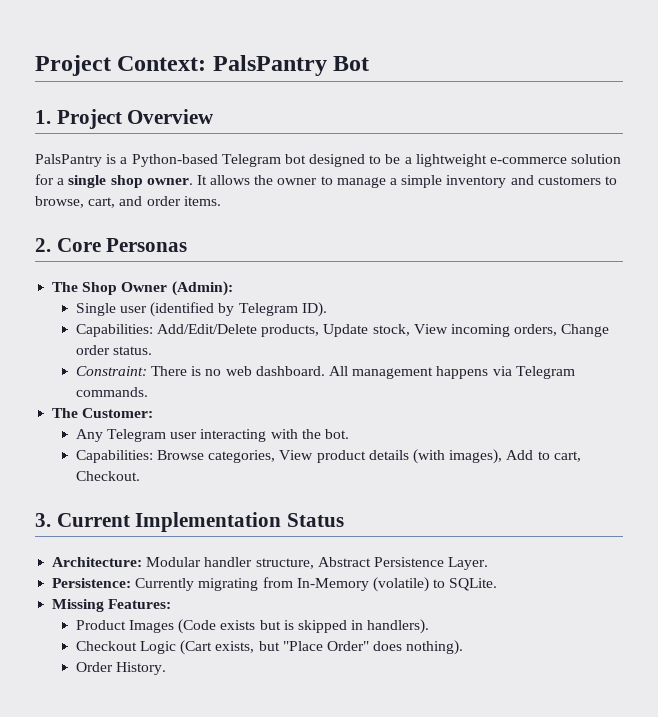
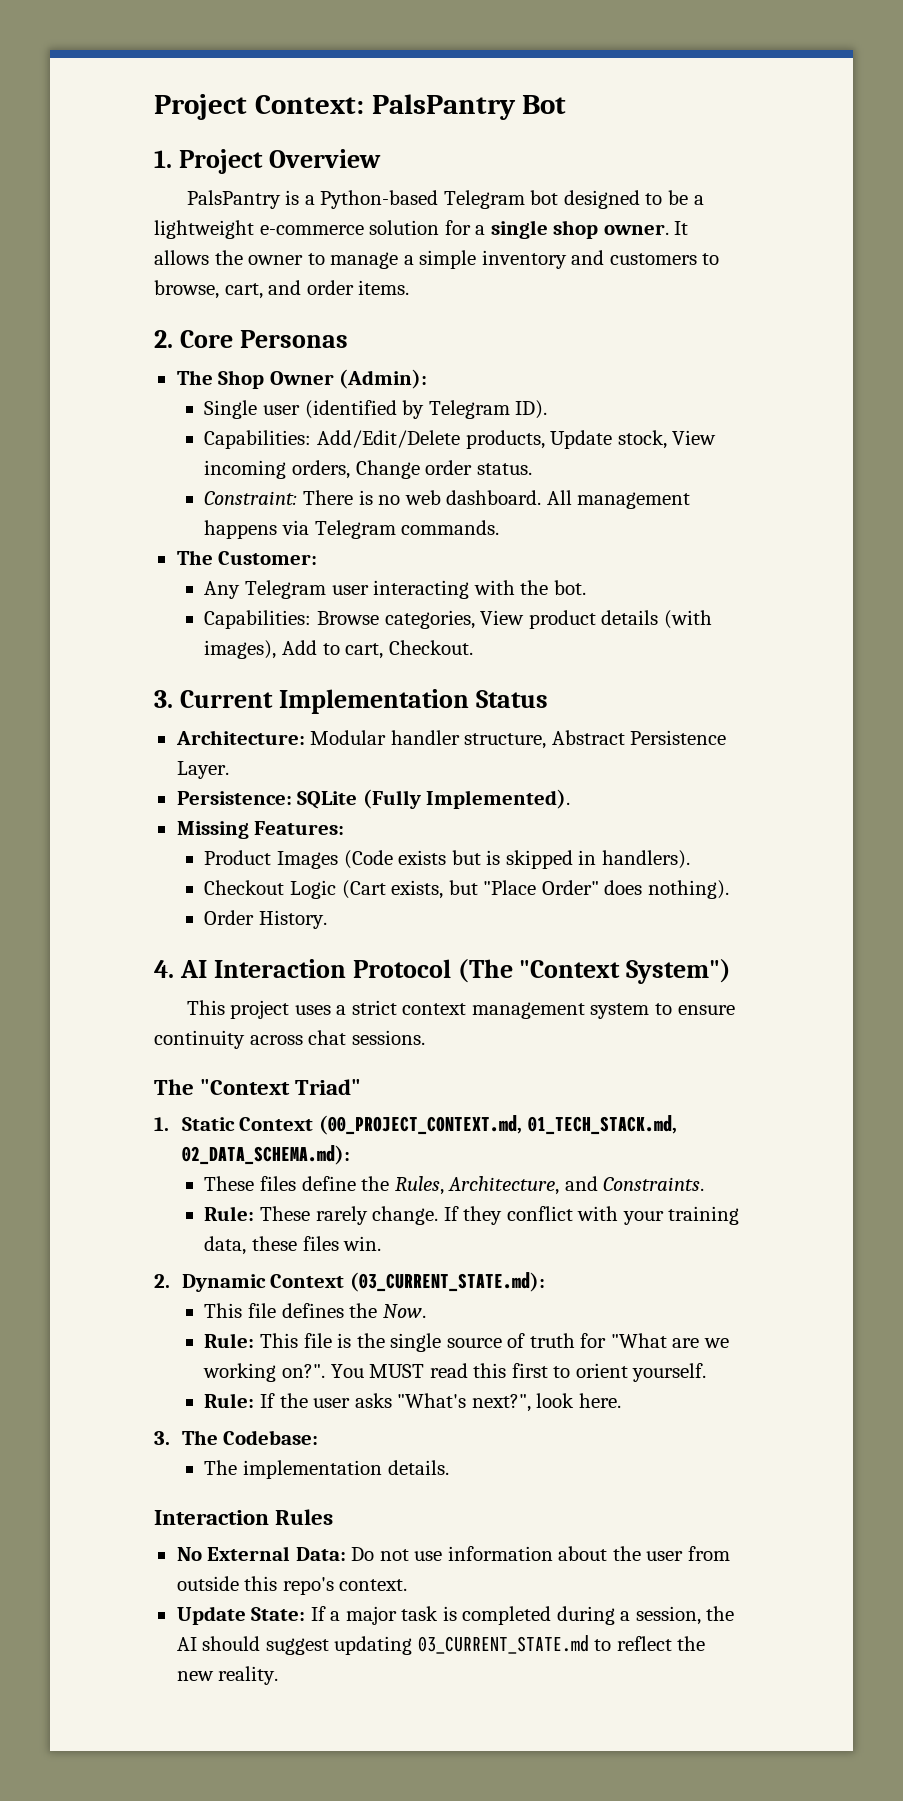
- Persistence: Currently migrating from In-Memory (volatile) to SQLite.
+ Persistence: SQLite (Fully Implemented).
+ 4. AI Interaction Protocol (The "Context System")
+ This project uses a strict context management system to ensure continuity across chat sessions.
+ The "Context Triad"
+ 1. Static Context (00_PROJECT_CONTEXT.md, 01_TECH_STACK.md, 02_DATA_SCHEMA.md):
+ These files define the Rules, Architecture, and Constraints.
+ Rule: These rarely change. If they conflict with your training data, these files win.
+ 2. Dynamic Context (03_CURRENT_STATE.md):
+ This file defines the Now.
+ Rule: This file is the single source of truth for "What are we working on?". You MUST read this first to orient yourself.
+ Rule: If the user asks "What's next?", look here.
+ 3. The Codebase:
+ The implementation details.
+ Interaction Rules
+ No External Data: Do not use information about the user from outside this repo's context.
+ Update State: If a major task is completed during a session, the AI should suggest updating 03_CURRENT_STATE.md to reflect the new reality.

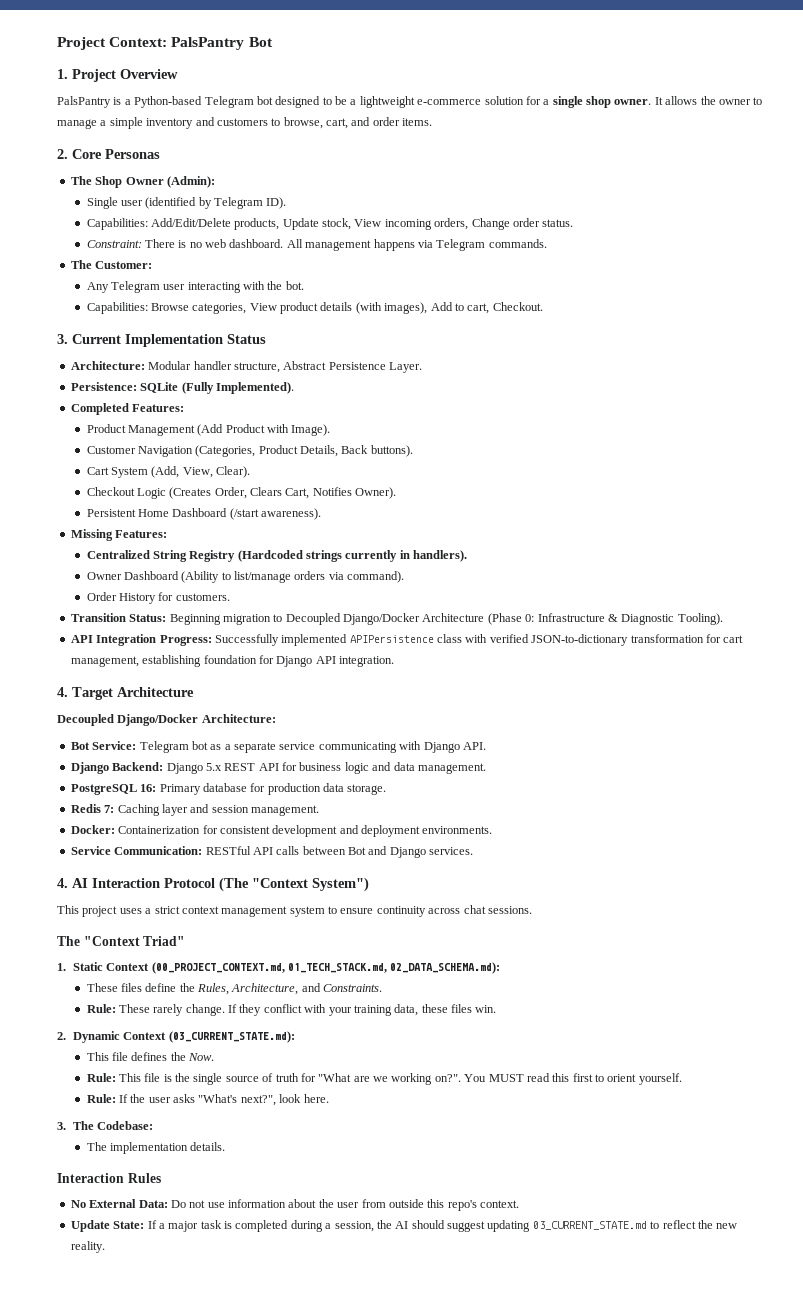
+ Completed Features:
+ Product Management (Add Product with Image).
+ Customer Navigation (Categories, Product Details, Back buttons).
+ Cart System (Add, View, Clear).
+ Checkout Logic (Creates Order, Clears Cart, Notifies Owner).
+ Persistent Home Dashboard (/start awareness).
  Missing Features:
- Product Images (Code exists but is skipped in handlers).
- Checkout Logic (Cart exists, but "Place Order" does nothing).
- Order History.
+ Centralized String Registry (Hardcoded strings currently in handlers).
+ Owner Dashboard (Ability to list/manage orders via command).
+ Order History for customers.
+ Transition Status: Beginning migration to Decoupled Django/Docker Architecture (Phase 0: Infrastructure & Diagnostic Tooling).
+ API Integration Progress: Successfully implemented APIPersistence class with verified JSON-to-dictionary transformation for cart management, establishing foundation for Django API integration.
+ 4. Target Architecture
+ Decoupled Django/Docker Architecture:
+ Bot Service: Telegram bot as a separate service communicating with Django API.
+ Django Backend: Django 5.x REST API for business logic and data management.
+ PostgreSQL 16: Primary database for production data storage.
+ Redis 7: Caching layer and session management.
+ Docker: Containerization for consistent development and deployment environments.
+ Service Communication: RESTful API calls between Bot and Django services.

